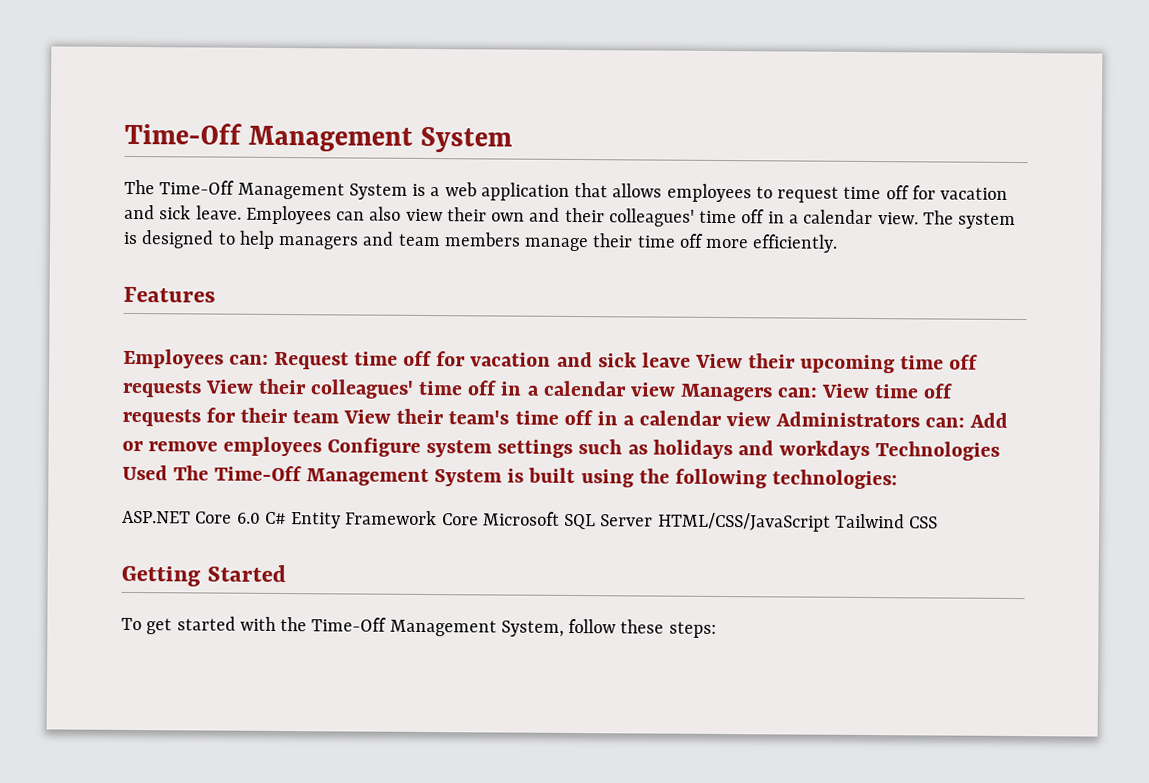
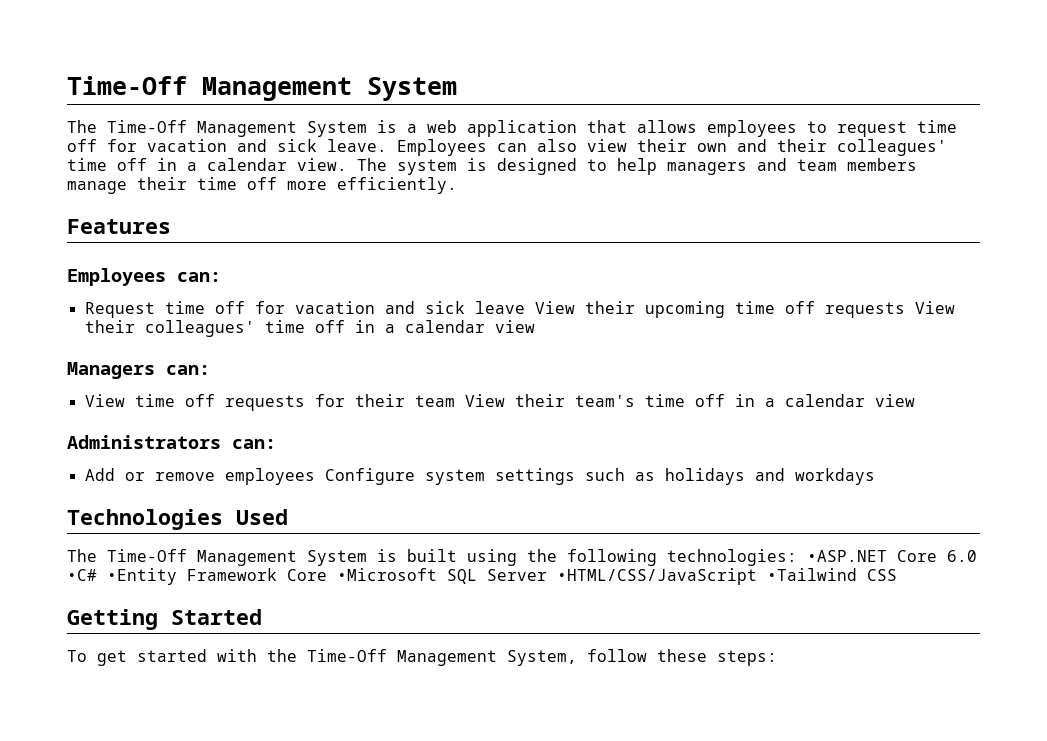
- Employees can: Request time off for vacation and sick leave View their upcoming time off requests View their colleagues' time off in a calendar view Managers can: View time off requests for their team View their team's time off in a calendar view Administrators can: Add or remove employees Configure system settings such as holidays and workdays Technologies Used The Time-Off Management System is built using the following technologies:
- ASP.NET Core 6.0 C# Entity Framework Core Microsoft SQL Server HTML/CSS/JavaScript Tailwind CSS
+ Employees can:
+ Request time off for vacation and sick leave View their upcoming time off requests View their colleagues' time off in a calendar view
+ Managers can:
+ View time off requests for their team View their team's time off in a calendar view
+ Administrators can:
+ Add or remove employees Configure system settings such as holidays and workdays
+ Technologies Used
+ The Time-Off Management System is built using the following technologies: •ASP.NET Core 6.0 •C# •Entity Framework Core •Microsoft SQL Server •HTML/CSS/JavaScript •Tailwind CSS

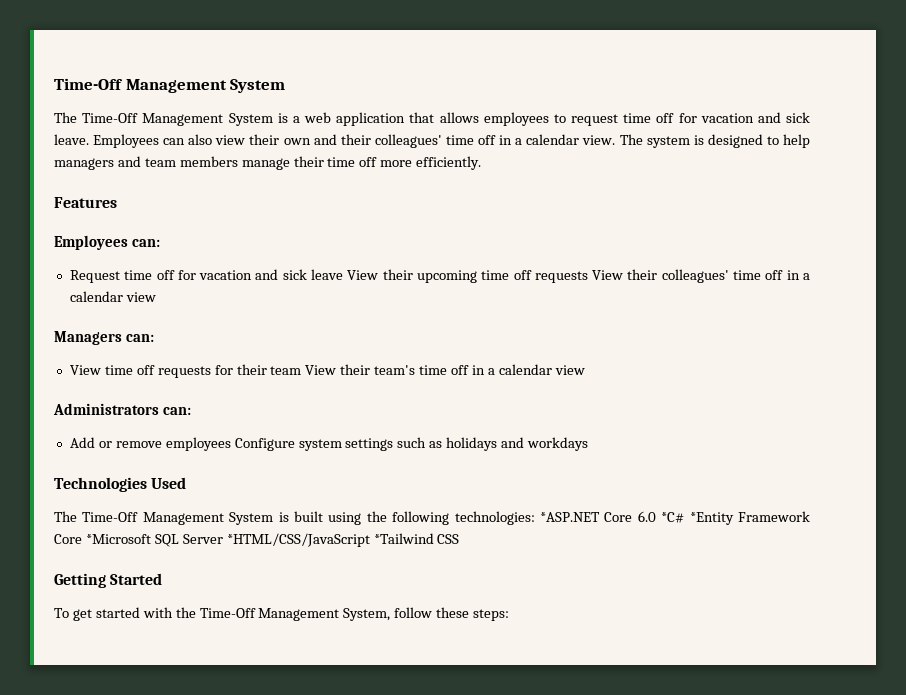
- The Time-Off Management System is built using the following technologies: •ASP.NET Core 6.0 •C# •Entity Framework Core •Microsoft SQL Server •HTML/CSS/JavaScript •Tailwind CSS
+ The Time-Off Management System is built using the following technologies: *ASP.NET Core 6.0 *C# *Entity Framework Core *Microsoft SQL Server *HTML/CSS/JavaScript *Tailwind CSS

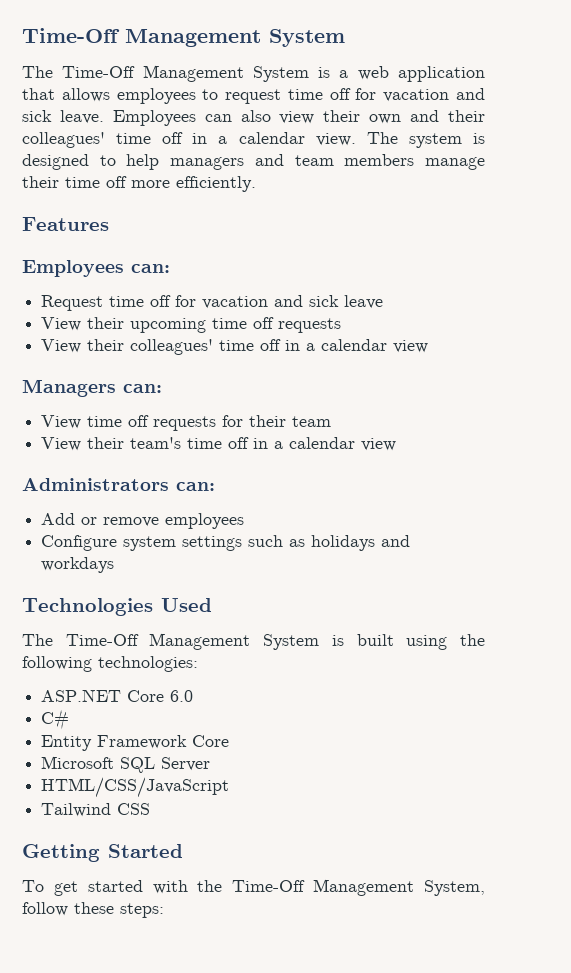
- Request time off for vacation and sick leave View their upcoming time off requests View their colleagues' time off in a calendar view
+ Request time off for vacation and sick leave
+ View their upcoming time off requests
+ View their colleagues' time off in a calendar view
- View time off requests for their team View their team's time off in a calendar view
+ View time off requests for their team
+ View their team's time off in a calendar view
- Add or remove employees Configure system settings such as holidays and workdays
+ Add or remove employees
+ Configure system settings such as holidays and workdays
- The Time-Off Management System is built using the following technologies: *ASP.NET Core 6.0 *C# *Entity Framework Core *Microsoft SQL Server *HTML/CSS/JavaScript *Tailwind CSS
+ The Time-Off Management System is built using the following technologies:
+ ASP.NET Core 6.0
+ C#
+ Entity Framework Core
+ Microsoft SQL Server
+ HTML/CSS/JavaScript
+ Tailwind CSS

